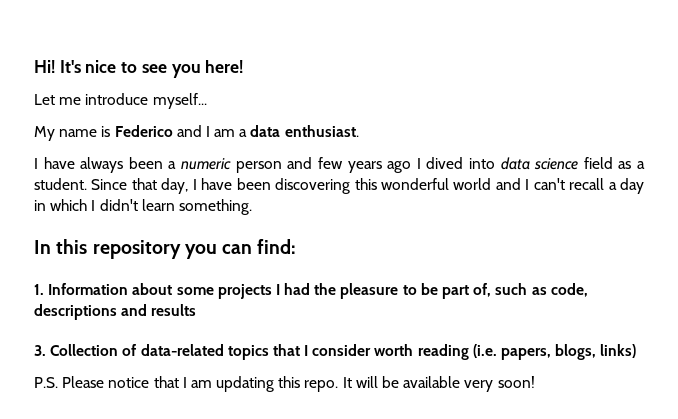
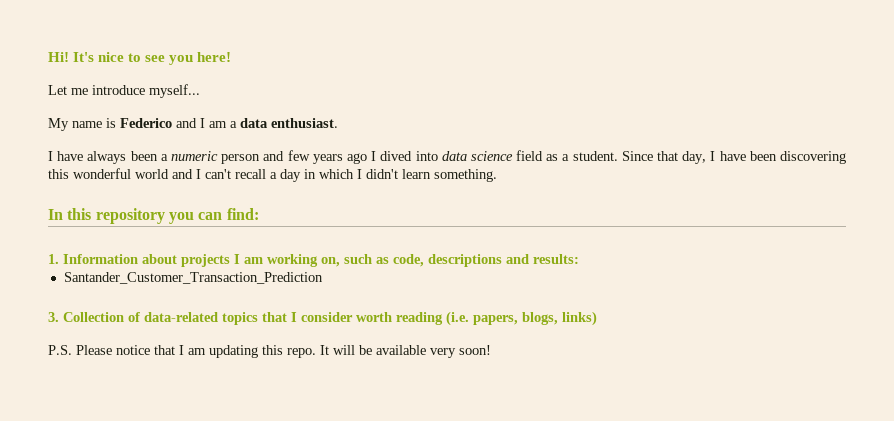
- 1. Information about some projects I had the pleasure to be part of, such as code, descriptions and results
+ 1. Information about projects I am working on, such as code, descriptions and results:
+ Santander_Customer_Transaction_Prediction

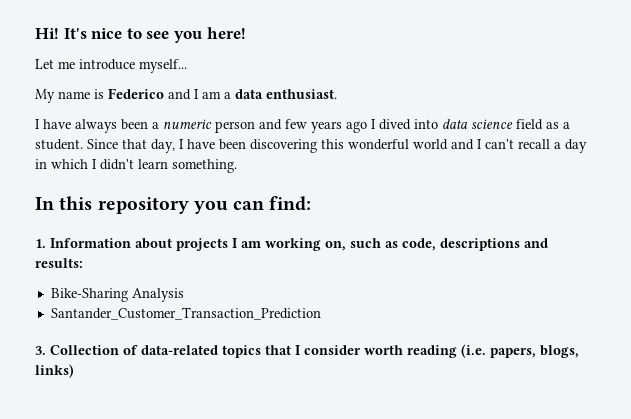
+ Bike-Sharing Analysis
- P.S. Please notice that I am updating this repo. It will be available very soon!

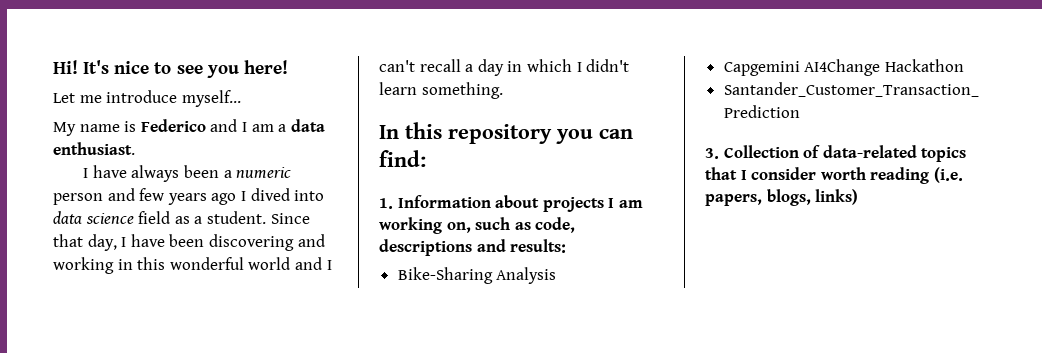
- Since that day, I have been discovering this wonderful world and I can't recall a day in which I didn't learn something.
+ Since that day, I have been discovering and working in this wonderful world and I can't recall a day in which I didn't learn something.
+ Capgemini AI4Change Hackathon

